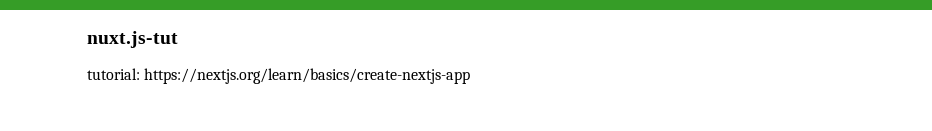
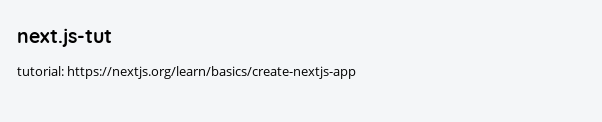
- nuxt.js-tut
+ next.js-tut

